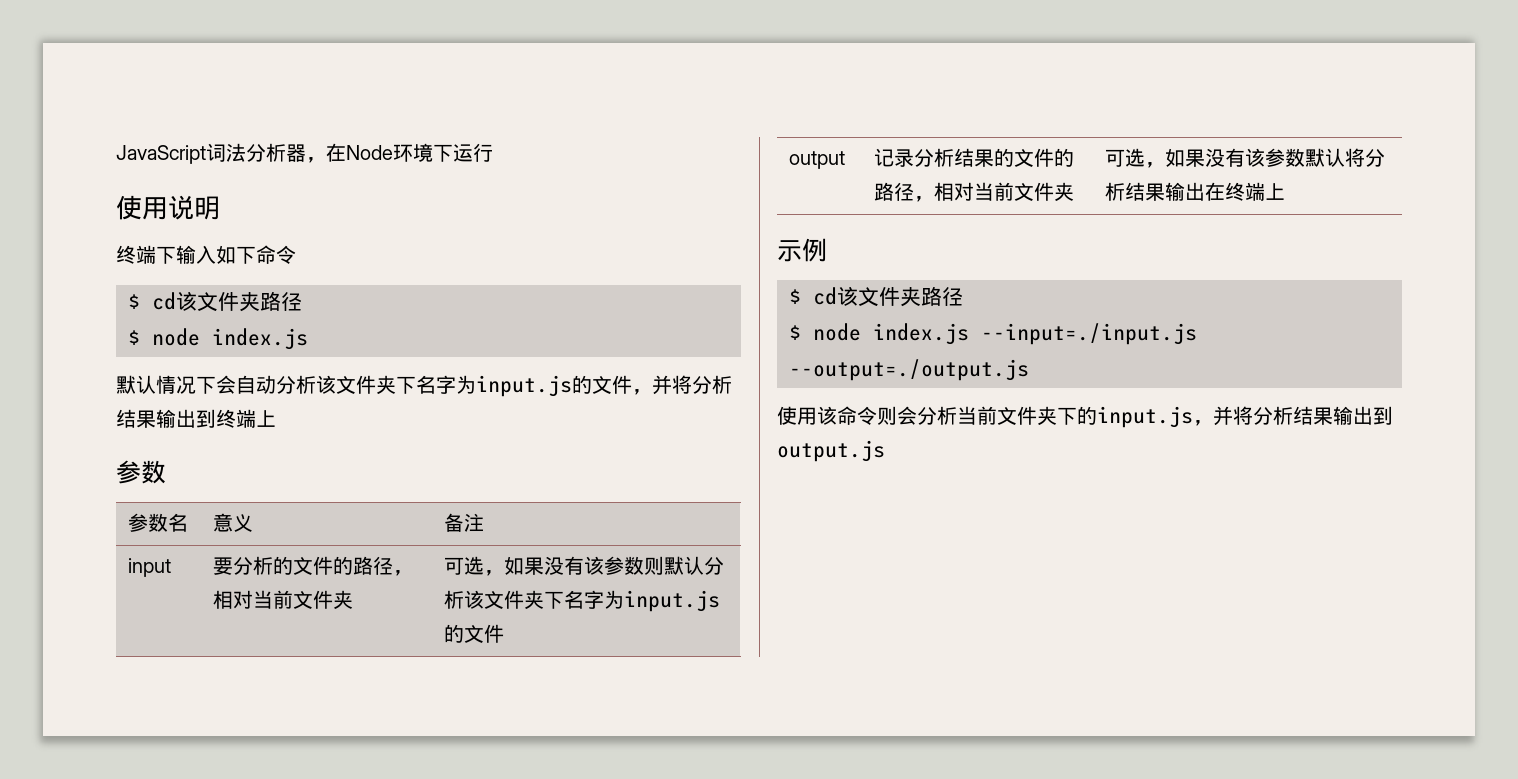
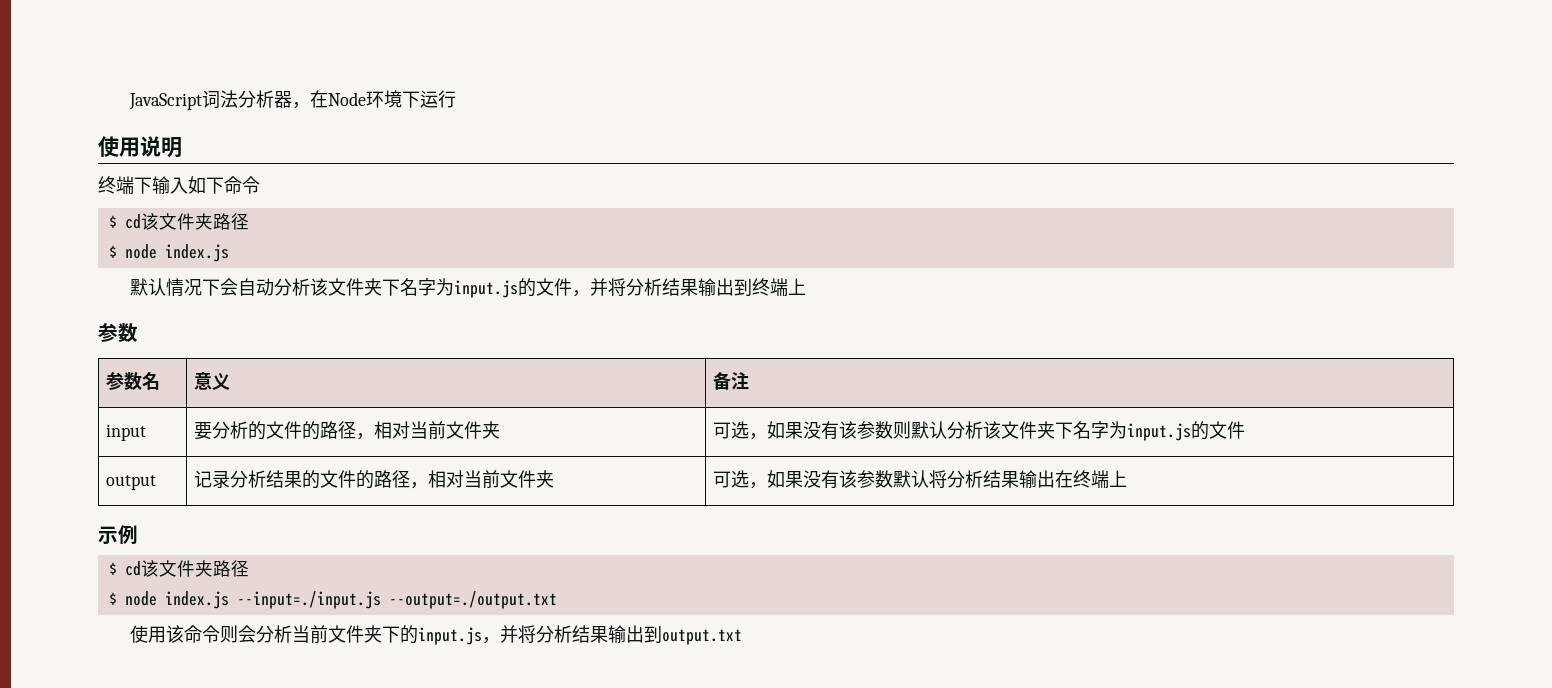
- $ node index.js --input=./input.js --output=./output.js
+ $ node index.js --input=./input.js --output=./output.txt
- 使用该命令则会分析当前文件夹下的input.js，并将分析结果输出到output.js
+ 使用该命令则会分析当前文件夹下的input.js，并将分析结果输出到output.txt

